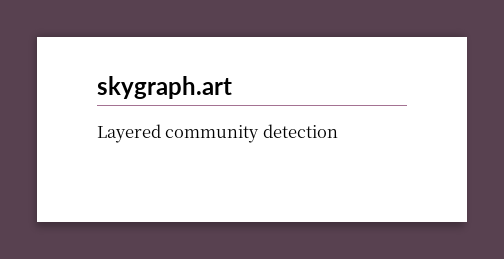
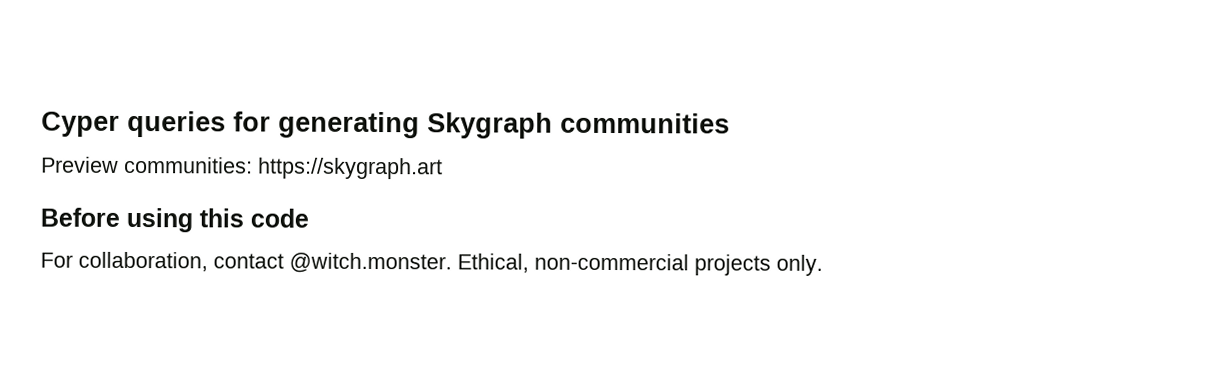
- skygraph.art
- Layered community detection
+ Cyper queries for generating Skygraph communities
+ Preview communities: https://skygraph.art
+ Before using this code
+ For collaboration, contact @witch.monster. Ethical, non-commercial projects only.

